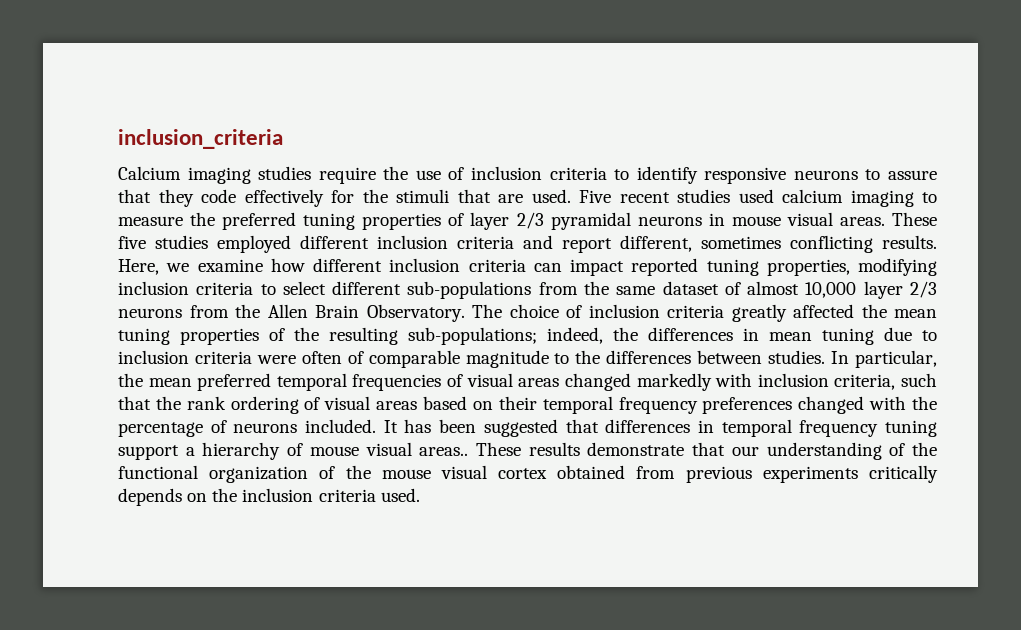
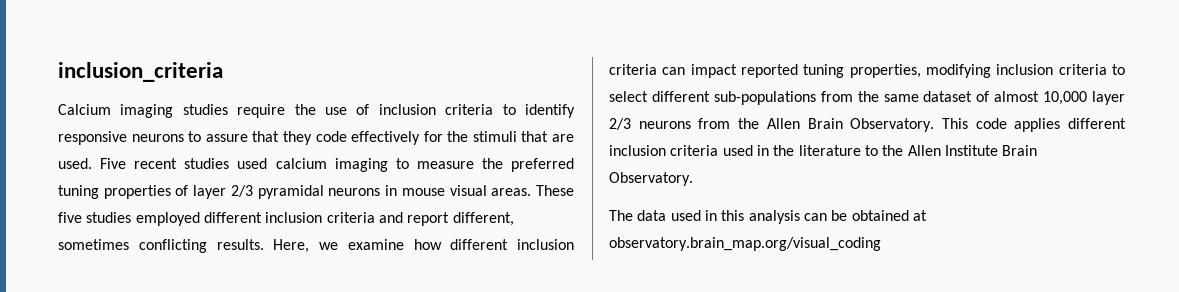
- The choice of inclusion criteria greatly affected the mean tuning properties of the resulting sub-populations; indeed, the differences in mean tuning due to inclusion criteria were often of comparable magnitude to the differences between studies. In particular, the mean preferred temporal frequencies of visual areas changed markedly with inclusion criteria, such that the rank ordering of visual areas based on their temporal frequency preferences changed with the percentage of neurons included. It has been suggested that differences in temporal frequency tuning support a hierarchy of mouse visual areas.. These results demonstrate that our understanding of the functional organization of the mouse visual cortex obtained from previous experiments critically depends on the inclusion criteria used.
+ This code applies different inclusion criteria used in the literature to the Allen Institute Brain Observatory.
+ The data used in this analysis can be obtained at observatory.brain_map.org/visual_coding

